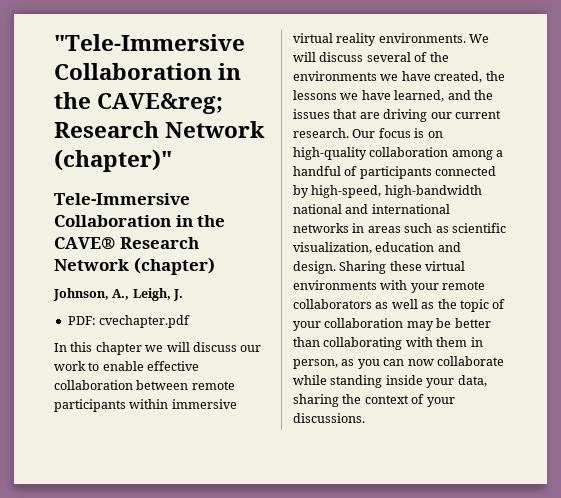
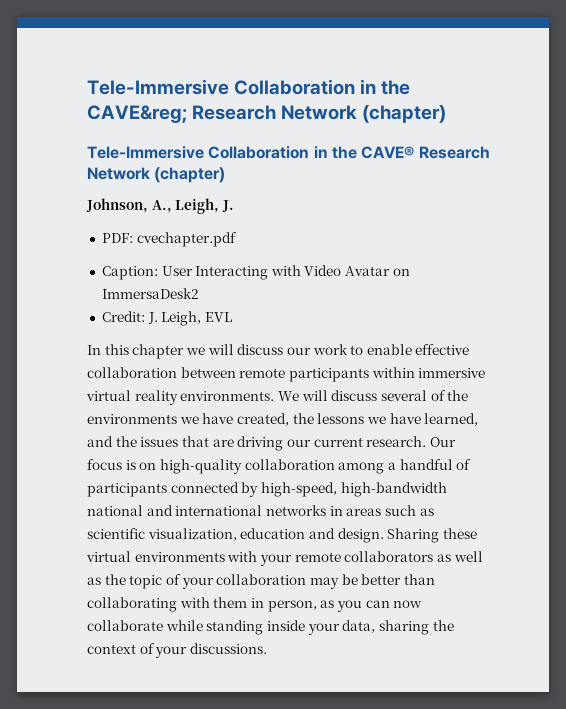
- "Tele-Immersive Collaboration in the CAVE&reg; Research Network (chapter)"
+ Tele-Immersive Collaboration in the CAVE&reg; Research Network (chapter)
+ Caption: User Interacting with Video Avatar on ImmersaDesk2
+ Credit: J. Leigh, EVL

